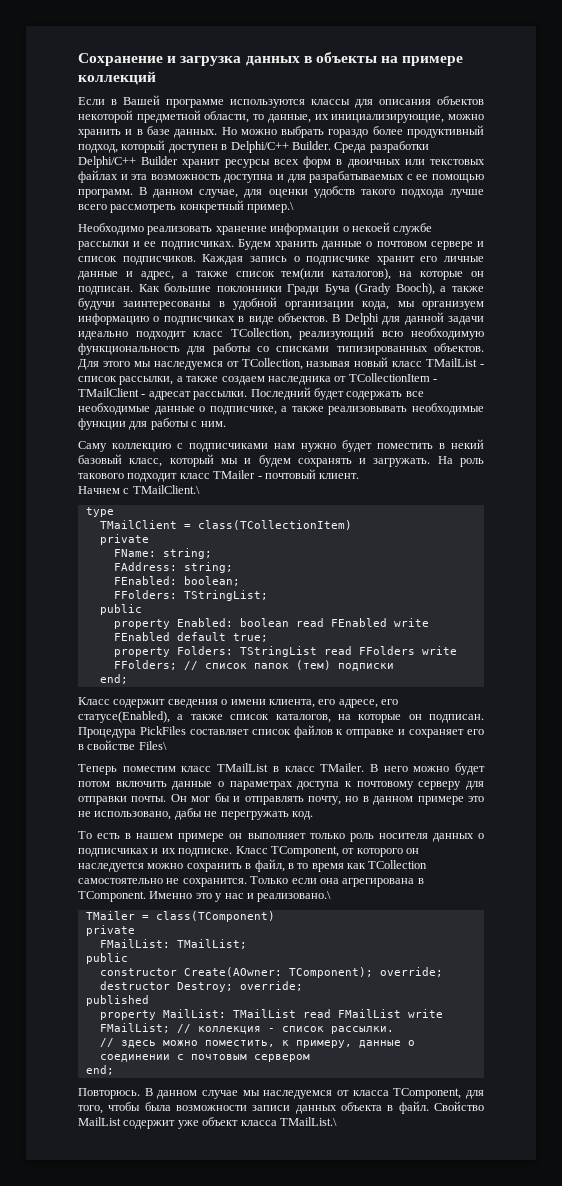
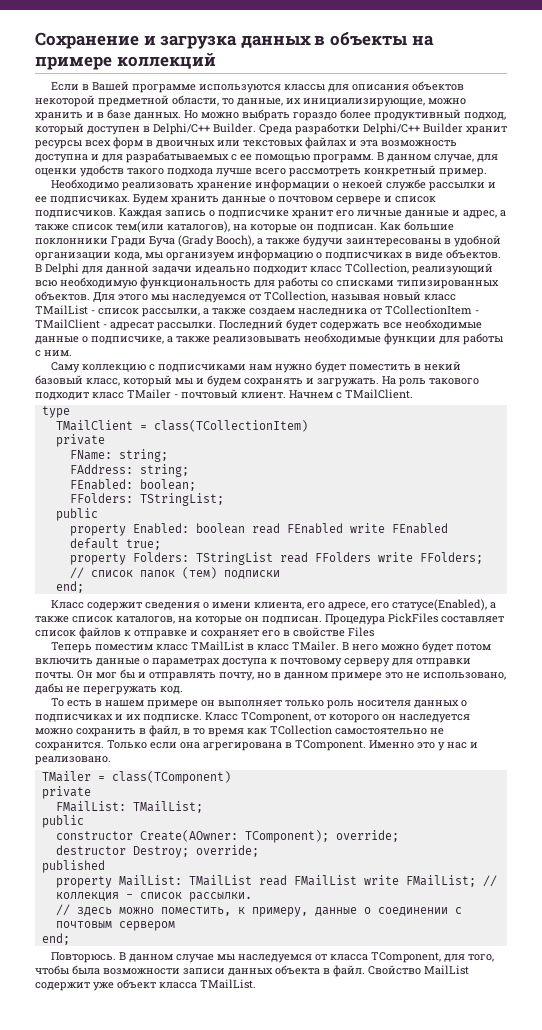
- В данном случае, для оценки удобств такого подхода лучше всего рассмотреть конкретный пример.\
+ В данном случае, для оценки удобств такого подхода лучше всего рассмотреть конкретный пример.
- На роль такового подходит класс TMailer - почтовый клиент.
- Начнем с TMailClient.\
+ На роль такового подходит класс TMailer - почтовый клиент. Начнем с TMailClient.
- Процедура PickFiles составляет список файлов к отправке и сохраняет его в свойстве Files\
+ Процедура PickFiles составляет список файлов к отправке и сохраняет его в свойстве Files
- Именно это у нас и реализовано.\
+ Именно это у нас и реализовано.
- Свойство MailList содержит уже объект класса TMailList.\
+ Свойство MailList содержит уже объект класса TMailList.

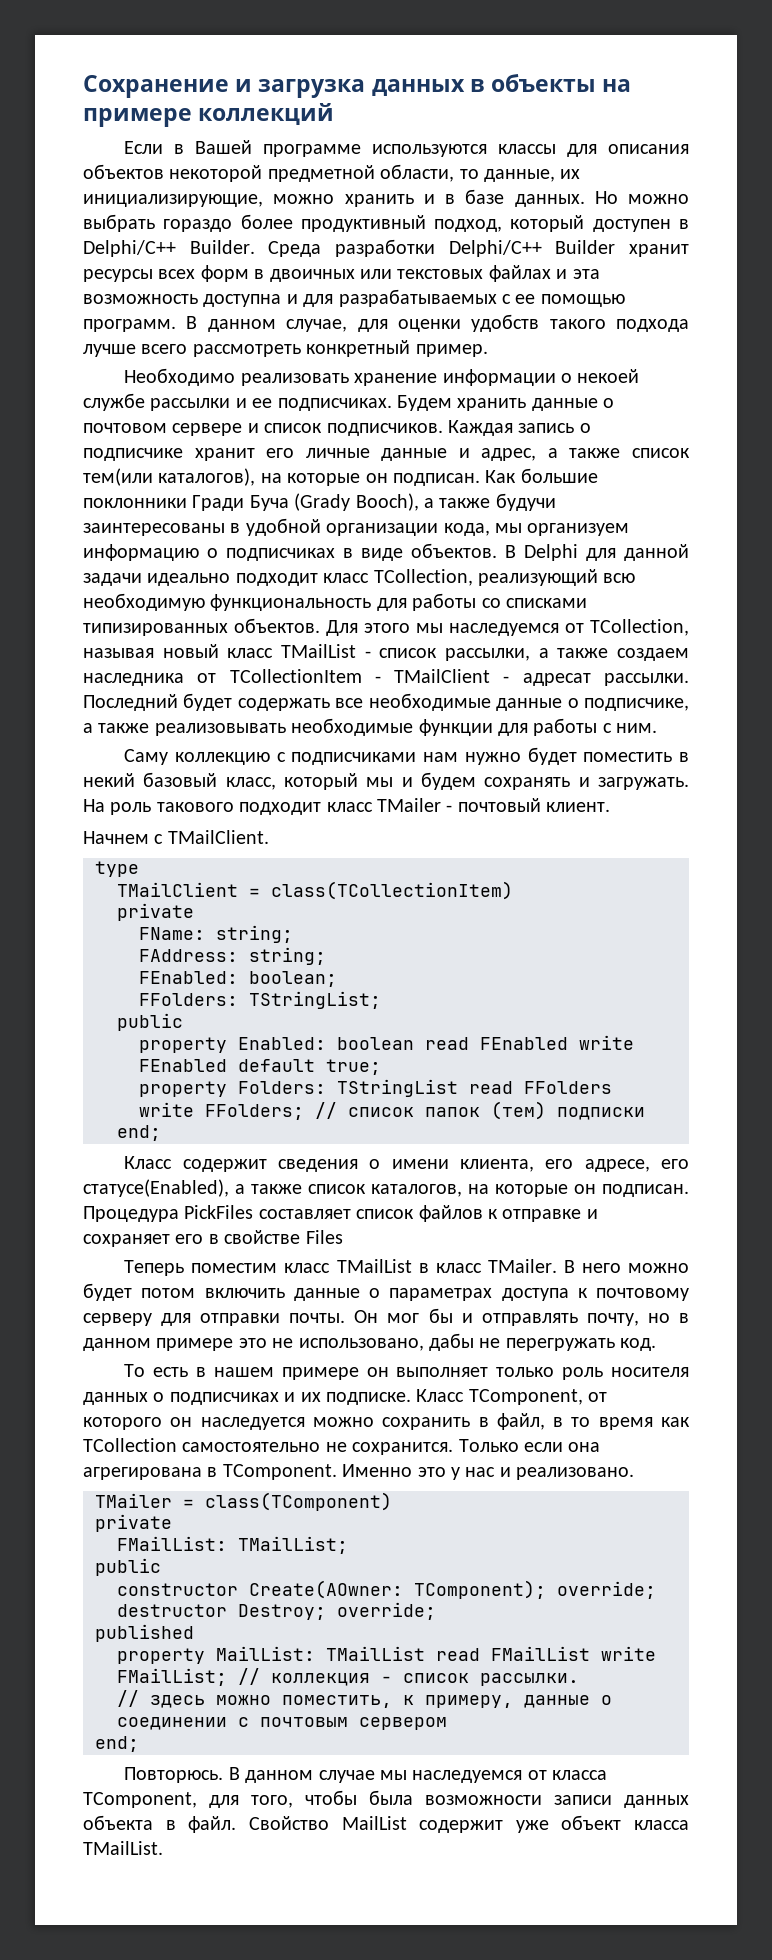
- На роль такового подходит класс TMailer - почтовый клиент. Начнем с TMailClient.
+ На роль такового подходит класс TMailer - почтовый клиент.
+ Начнем с TMailClient.

